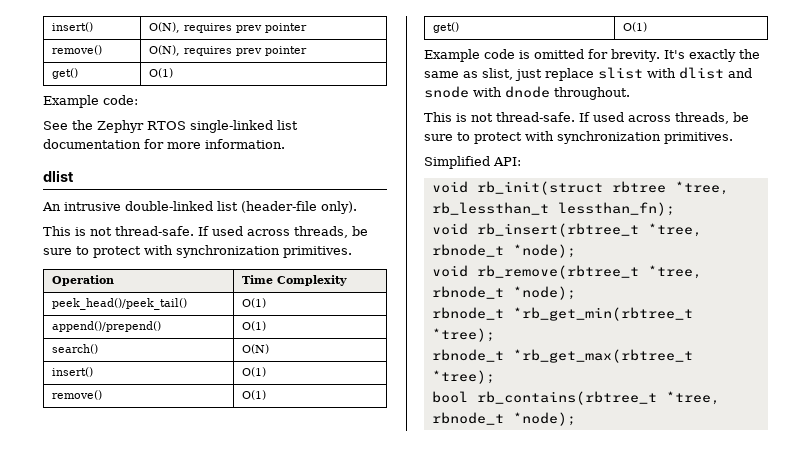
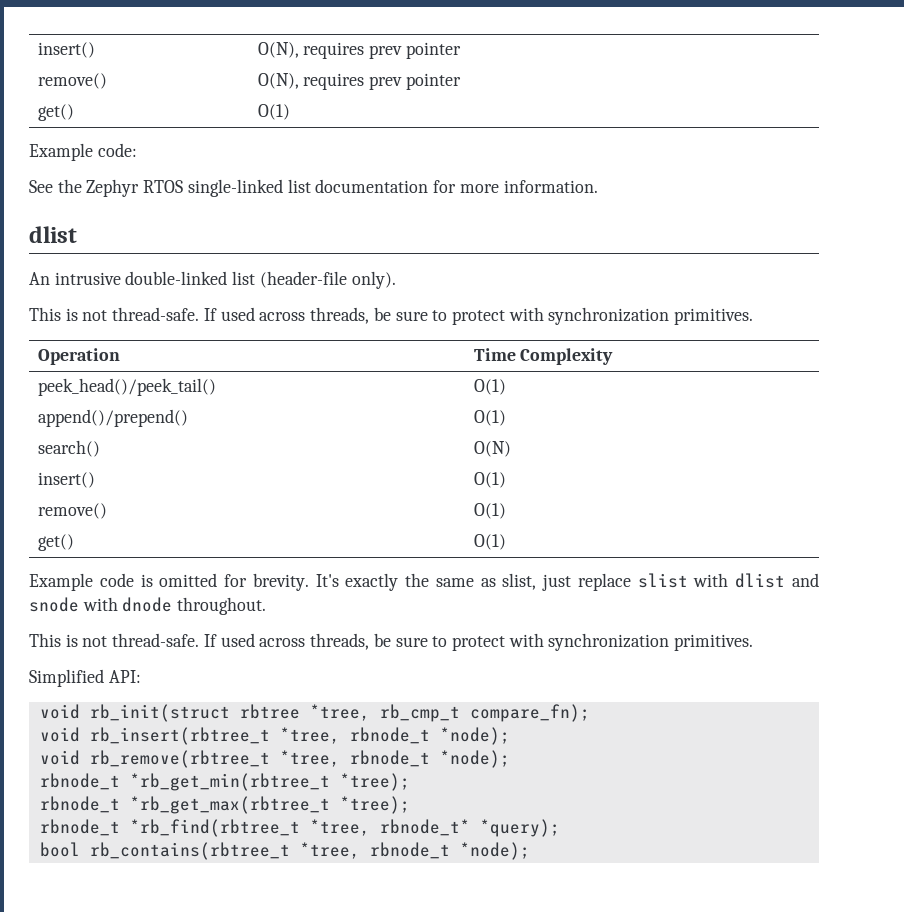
- void rb_init(struct rbtree *tree, rb_lessthan_t lessthan_fn);
+ void rb_init(struct rbtree *tree, rb_cmp_t compare_fn);
+ rbnode_t *rb_find(rbtree_t *tree, rbnode_t* *query);

